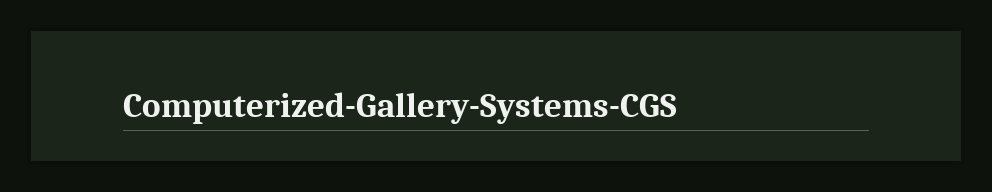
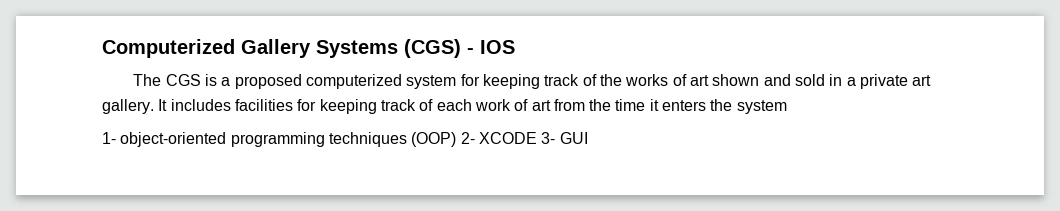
- Computerized-Gallery-Systems-CGS
+ Computerized Gallery Systems (CGS) - IOS
+ The CGS is a proposed computerized system for keeping track of the works of art shown and sold in a private art gallery. It includes facilities for keeping track of each work of art from the time it enters the system
+ 1- object-oriented programming techniques (OOP) 2- XCODE 3- GUI

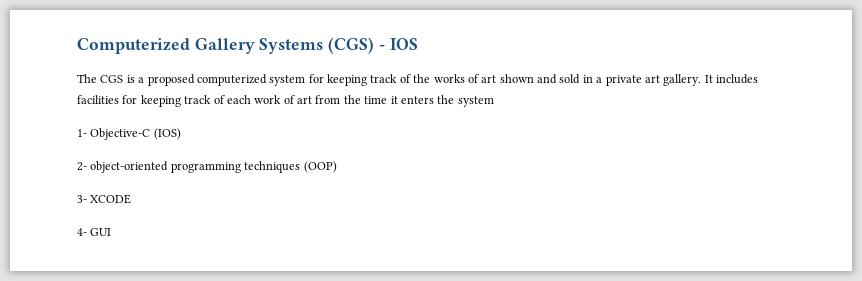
- 1- object-oriented programming techniques (OOP) 2- XCODE 3- GUI
+ 1- Objective-C (IOS)
+ 2- object-oriented programming techniques (OOP)
+ 3- XCODE
+ 4- GUI

